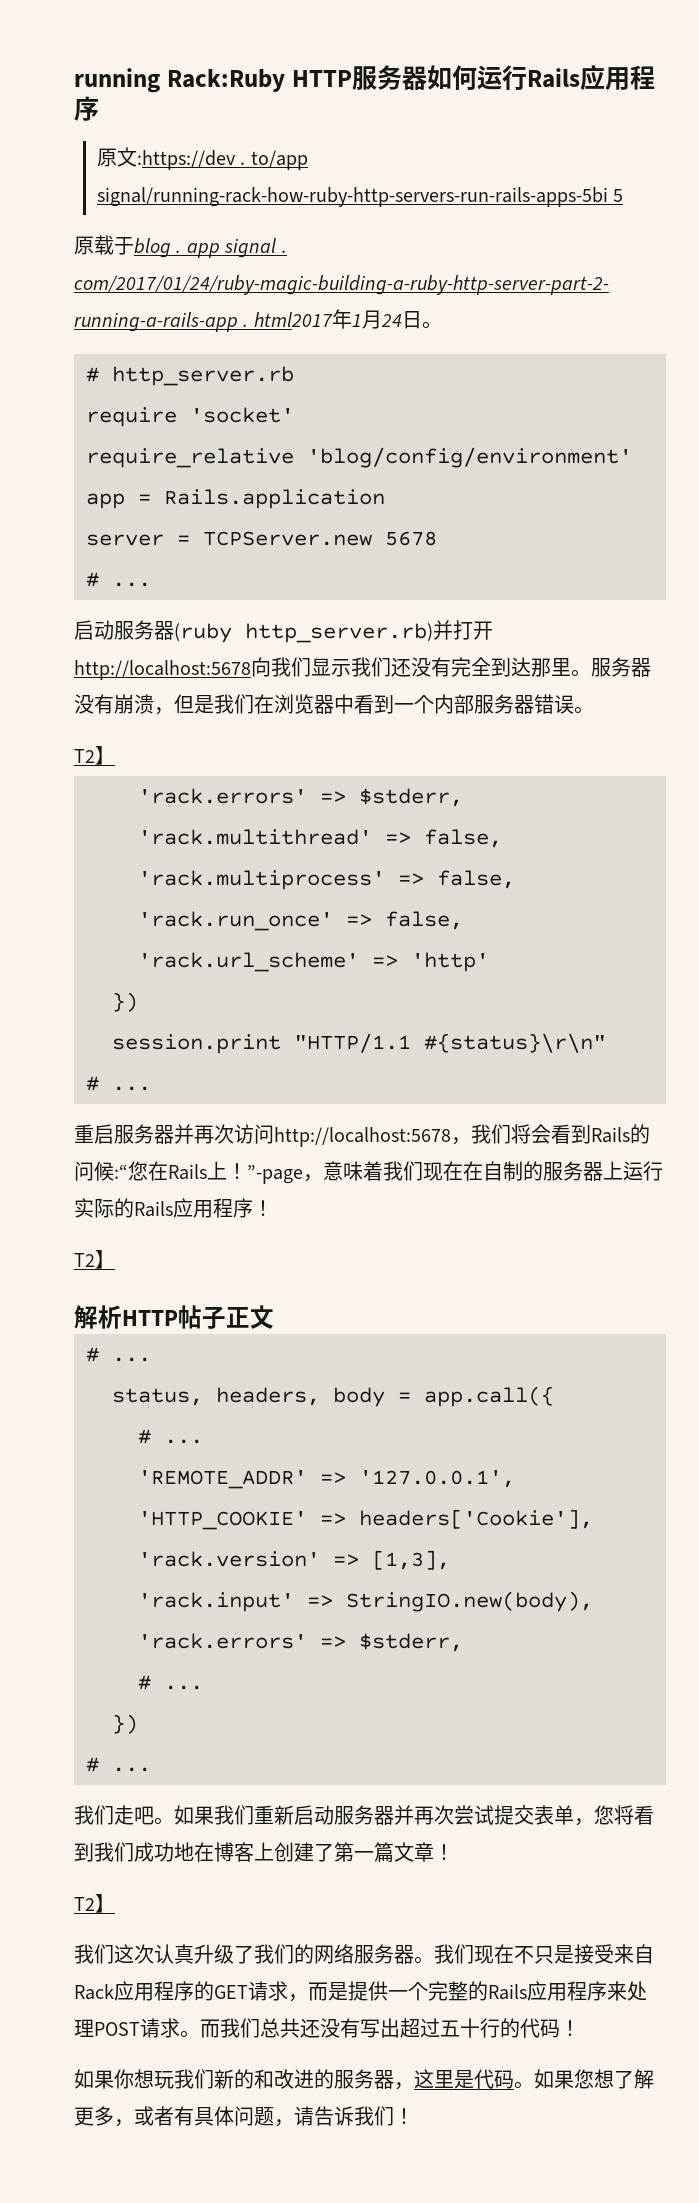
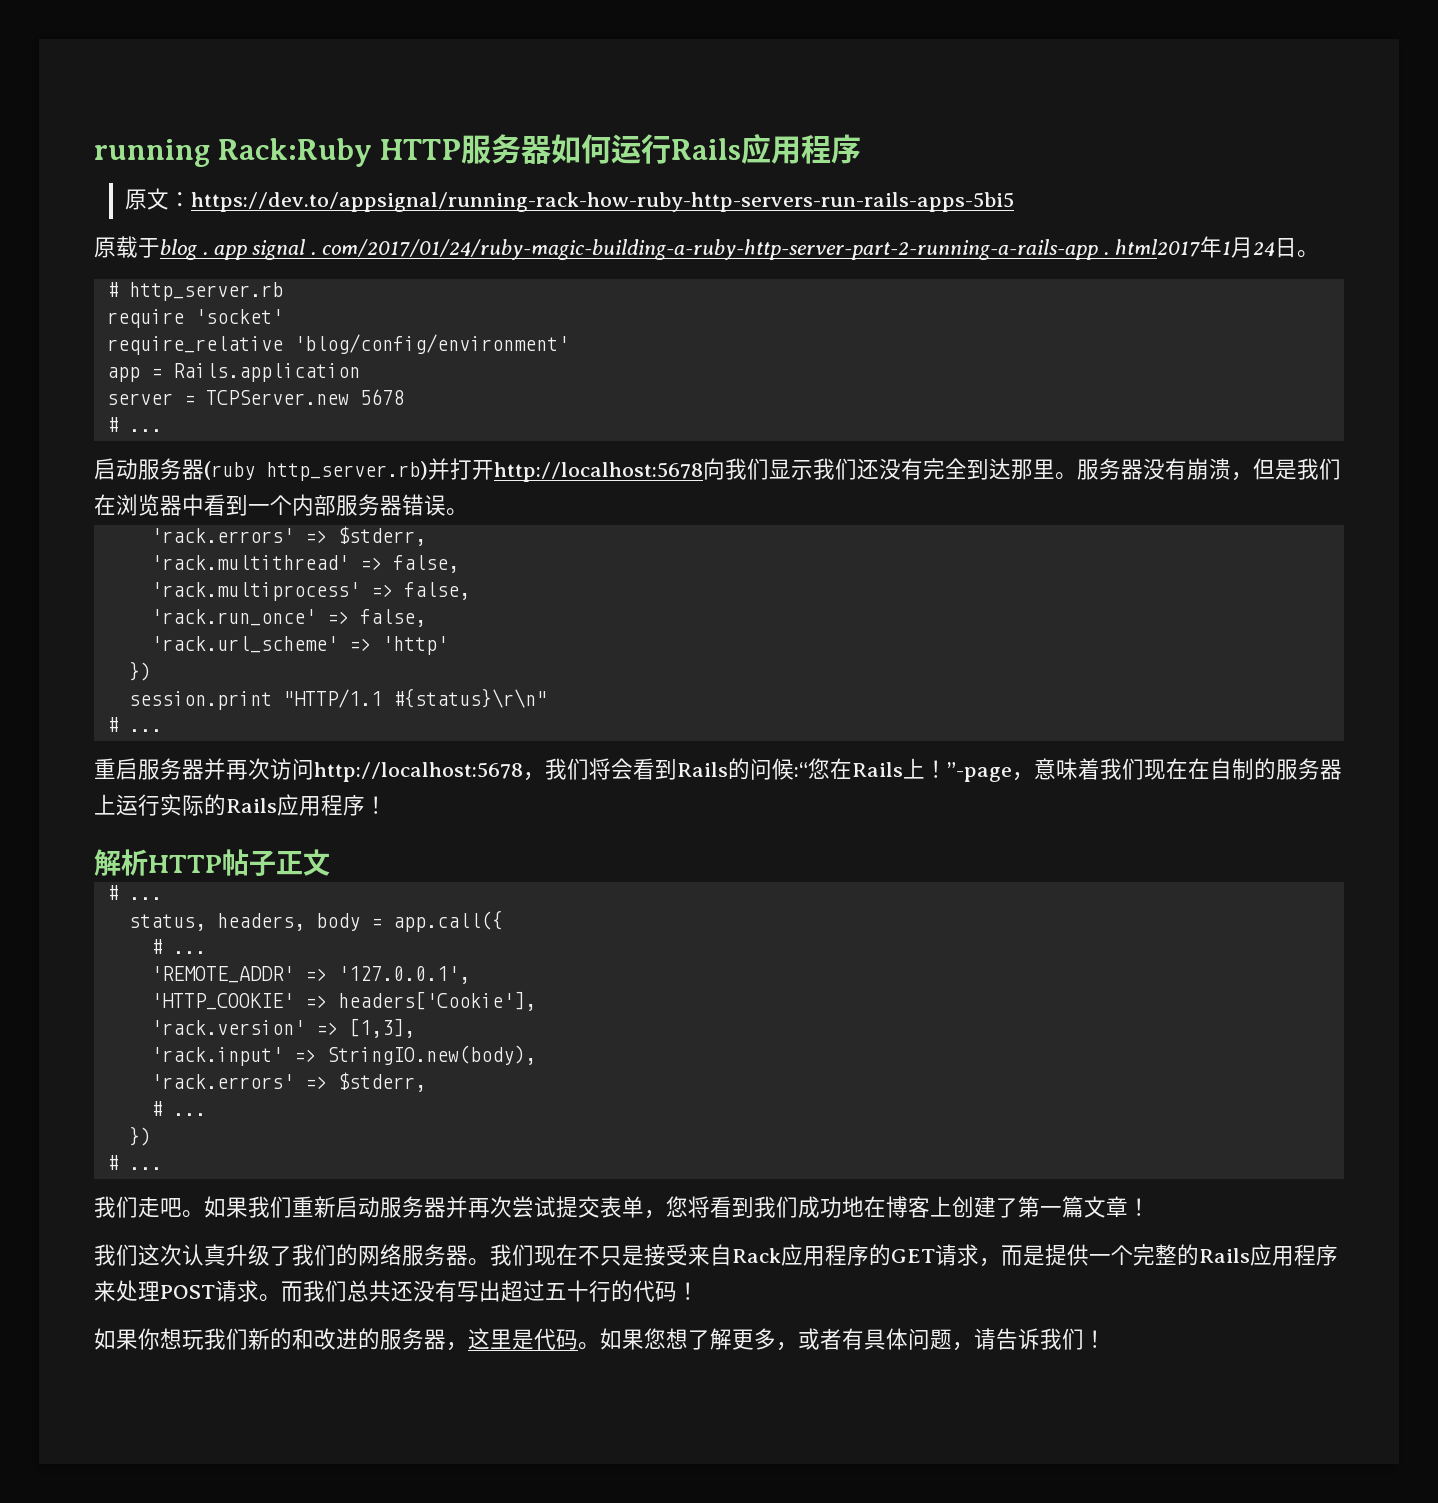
- 原文:https://dev . to/app signal/running-rack-how-ruby-http-servers-run-rails-apps-5bi 5
+ 原文：https://dev.to/appsignal/running-rack-how-ruby-http-servers-run-rails-apps-5bi5
  服务器没有崩溃，但是我们在浏览器中看到一个内部服务器错误。
- T2】
  重启服务器并再次访问http://localhost:5678，我们将会看到Rails的问候:“您在Rails上！”-page，意味着我们现在在自制的服务器上运行实际的Rails应用程序！
- T2】
  如果我们重新启动服务器并再次尝试提交表单，您将看到我们成功地在博客上创建了第一篇文章！
- T2】

